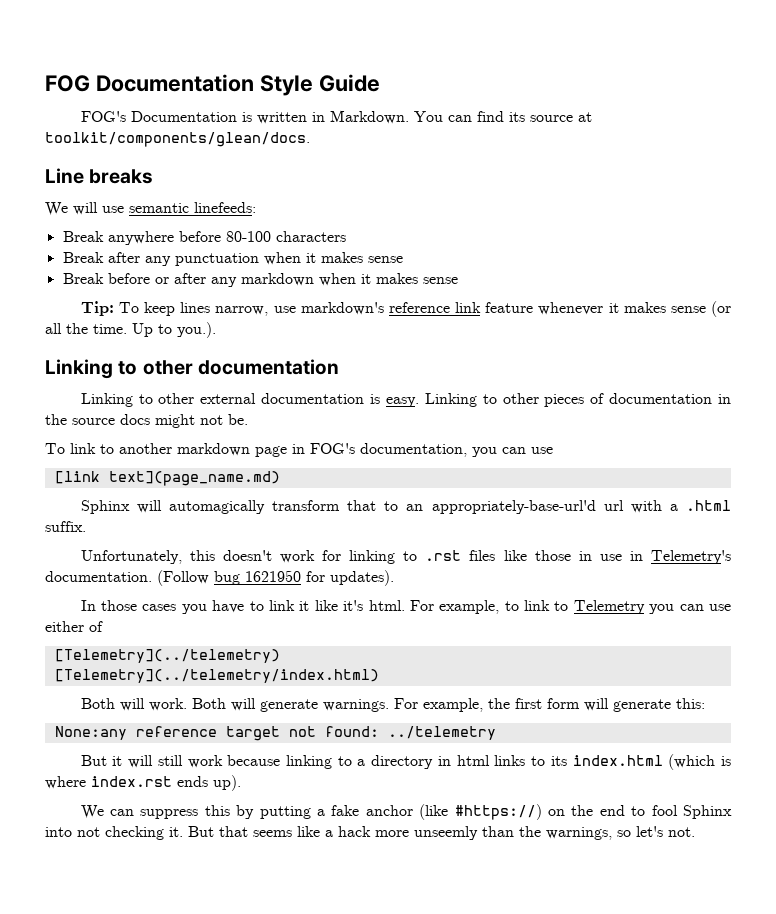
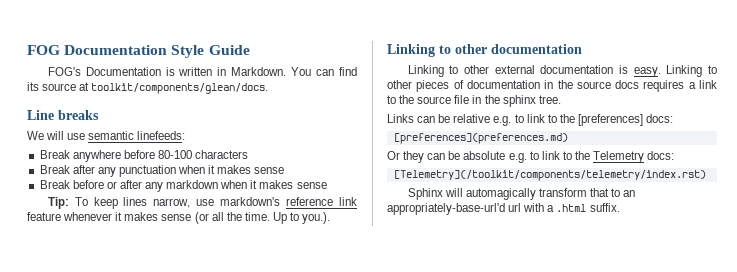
- Linking to other pieces of documentation in the source docs might not be.
- To link to another markdown page in FOG's documentation, you can use
- [link text](page_name.md)
+ Linking to other pieces of documentation in the source docs requires a link to the source file in the sphinx tree.
+ Links can be relative e.g. to link to the [preferences] docs:
+ [preferences](preferences.md)
+ Or they can be absolute e.g. to link to the Telemetry docs:
+ [Telemetry](/toolkit/components/telemetry/index.rst)
- Unfortunately, this doesn't work for linking to .rst files like those in use in Telemetry's documentation. (Follow bug 1621950 for updates).
- In those cases you have to link it like it's html. For example, to link to Telemetry you can use either of
- [Telemetry](../telemetry)
- [Telemetry](../telemetry/index.html)
- Both will work. Both will generate warnings. For example, the first form will generate this:
- None:any reference target not found: ../telemetry
- But it will still work because linking to a directory in html links to its index.html (which is where index.rst ends up).
- We can suppress this by putting a fake anchor (like #https://) on the end to fool Sphinx into not checking it. But that seems like a hack more unseemly than the warnings, so let's not.

